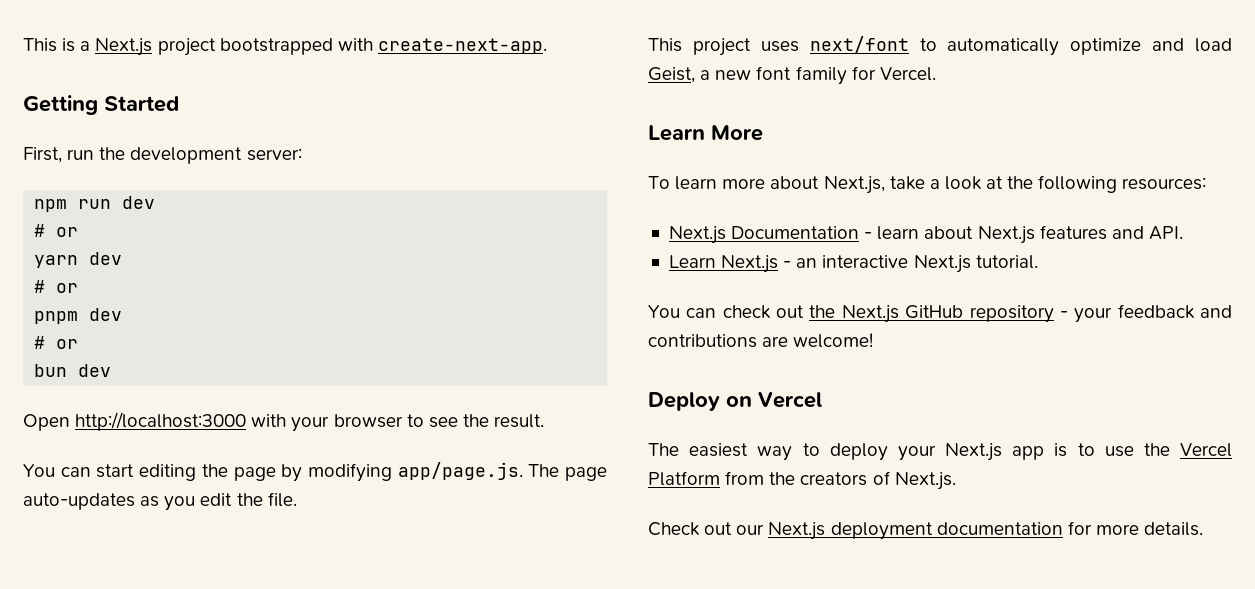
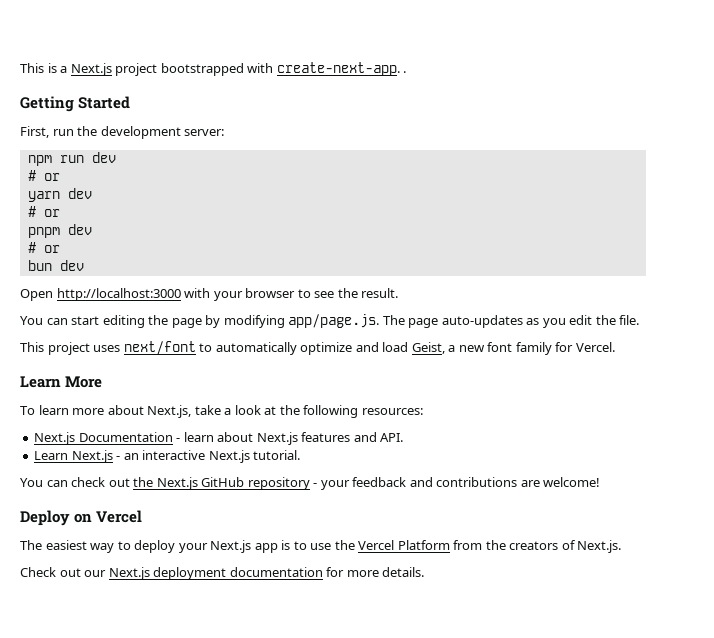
- This is a Next.js project bootstrapped with create-next-app.
+ This is a Next.js project bootstrapped with create-next-app. .

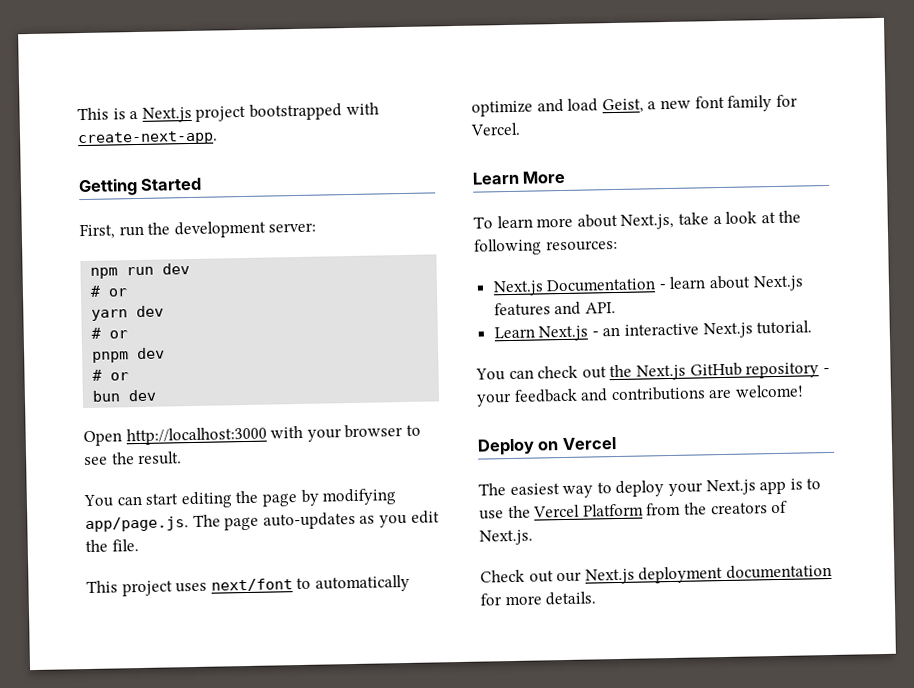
- This is a Next.js project bootstrapped with create-next-app. .
+ This is a Next.js project bootstrapped with create-next-app.

